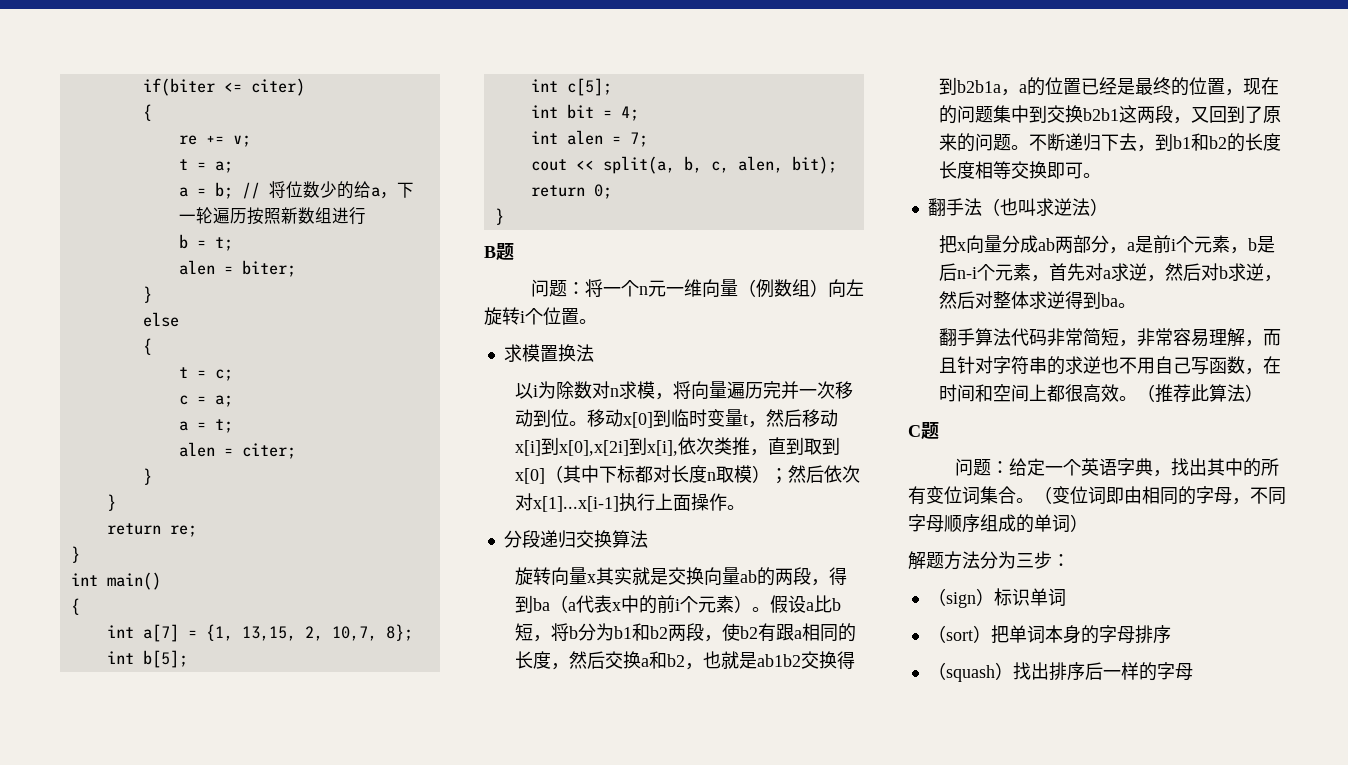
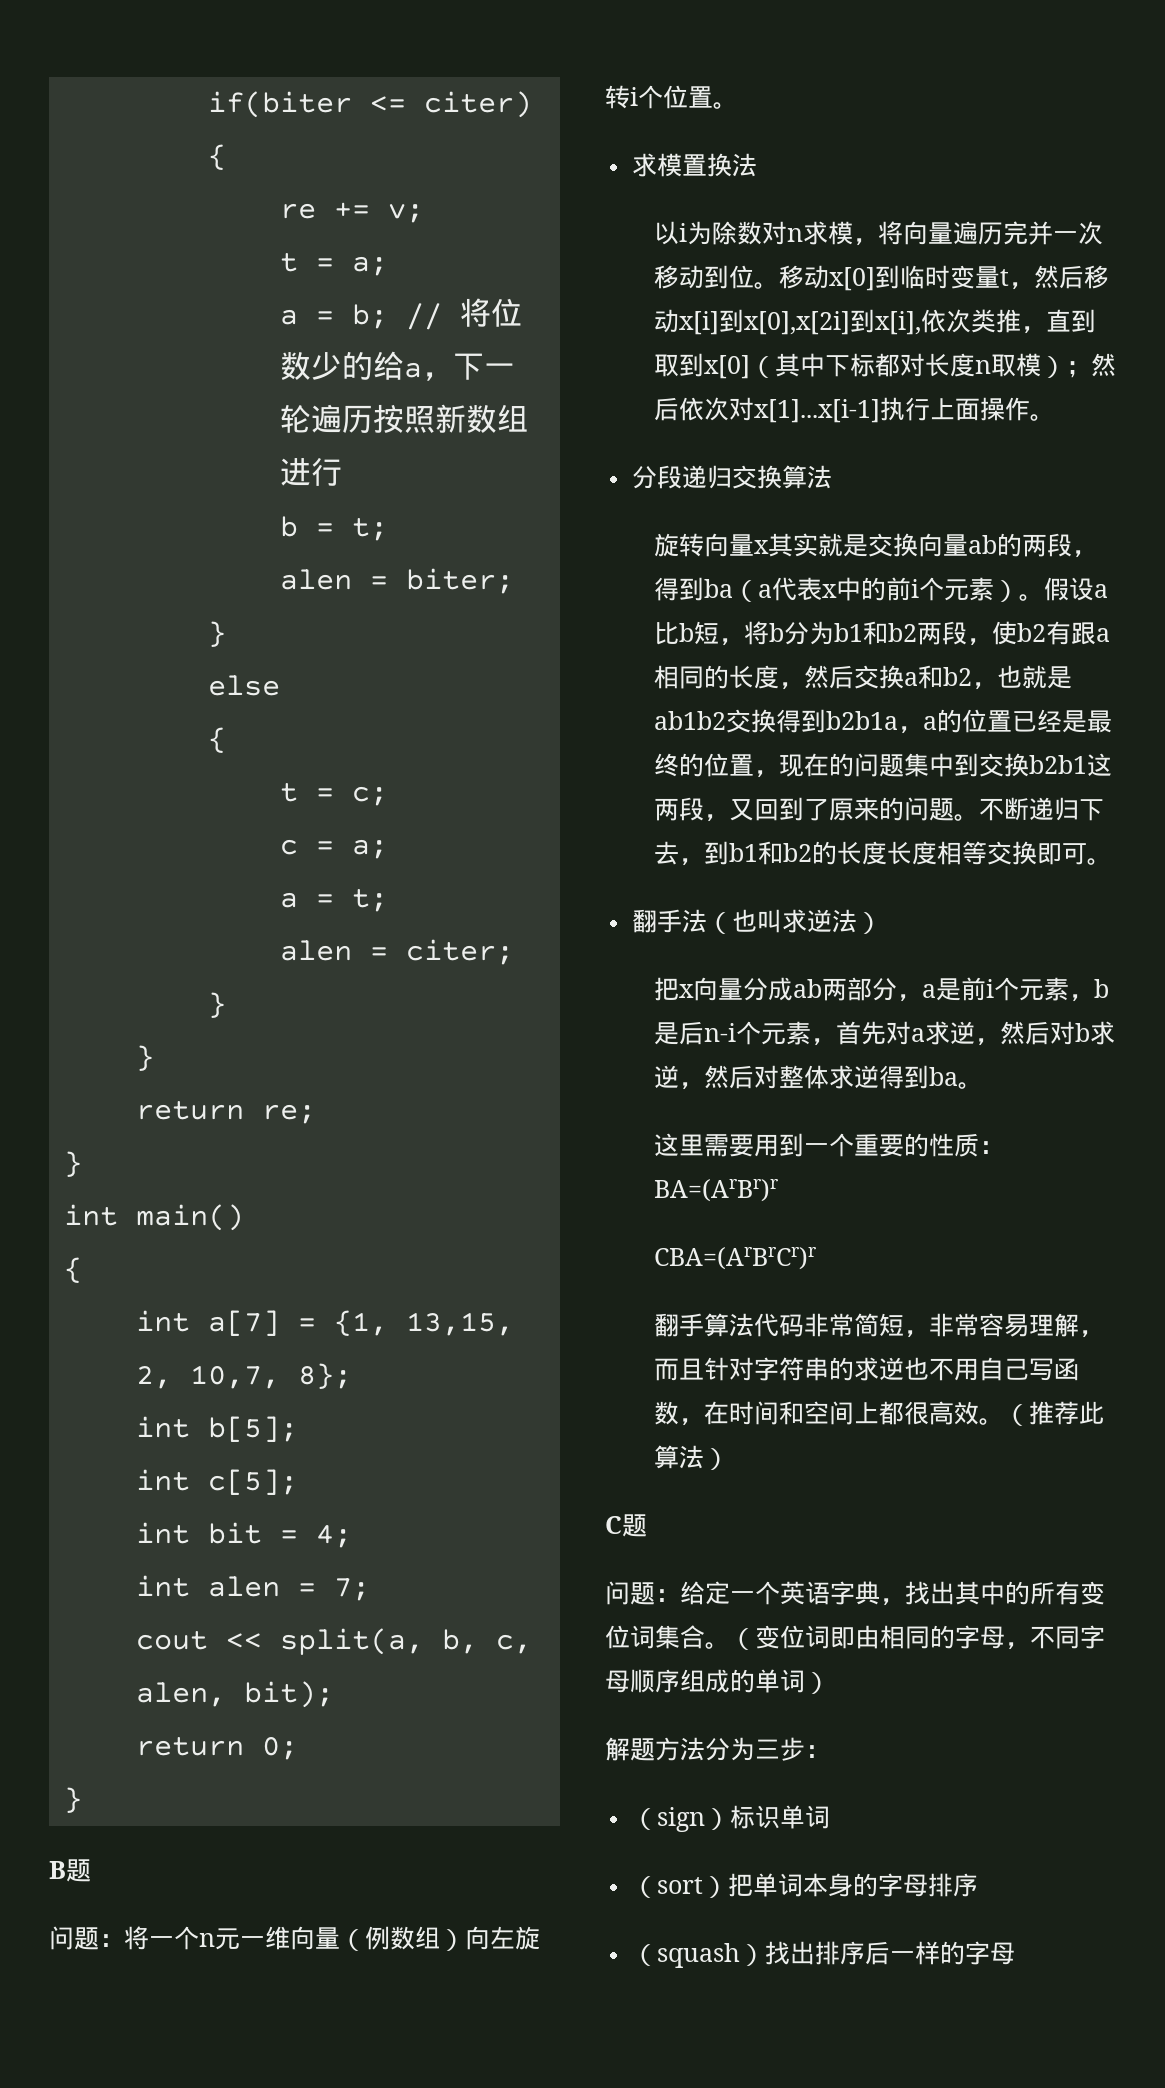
+ 这里需要用到一个重要的性质：BA=(ArBr)r
+ CBA=(ArBrCr)r

